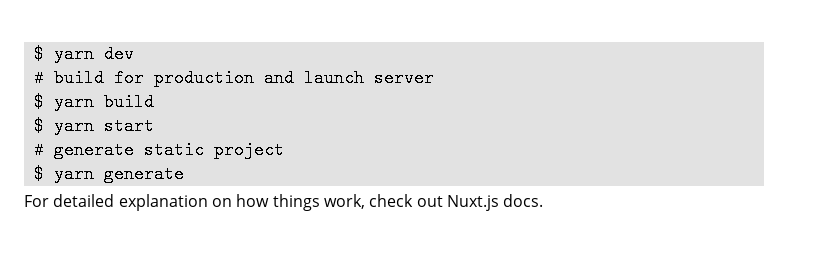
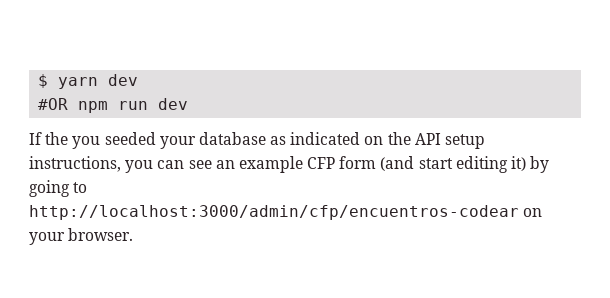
- # build for production and launch server
- $ yarn build
- $ yarn start
- # generate static project
- $ yarn generate
- For detailed explanation on how things work, check out Nuxt.js docs.
+ #OR npm run dev
+ If the you seeded your database as indicated on the API setup instructions, you can see an example CFP form (and start editing it) by going to http://localhost:3000/admin/cfp/encuentros-codear on your browser.

